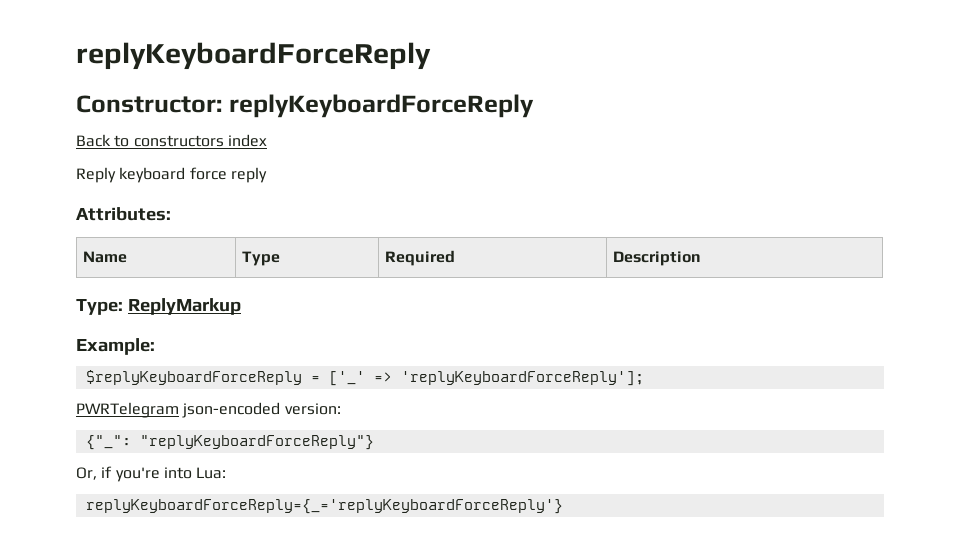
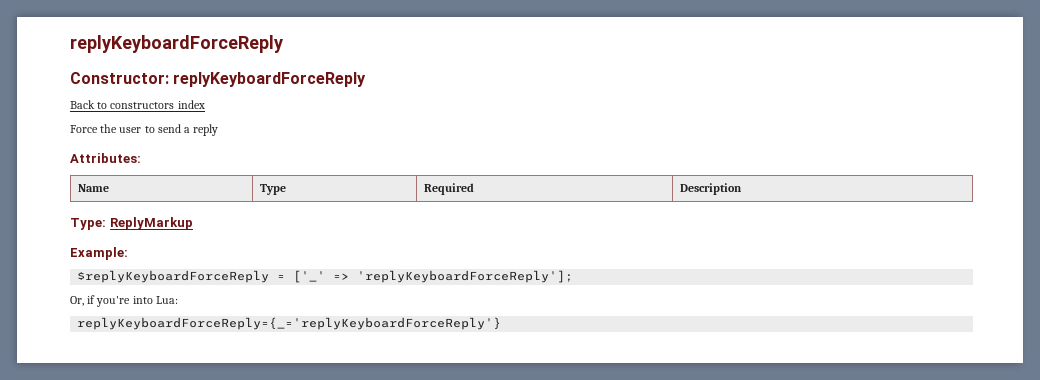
- Reply keyboard force reply
+ Force the user to send a reply
- PWRTelegram json-encoded version:
- {"_": "replyKeyboardForceReply"}

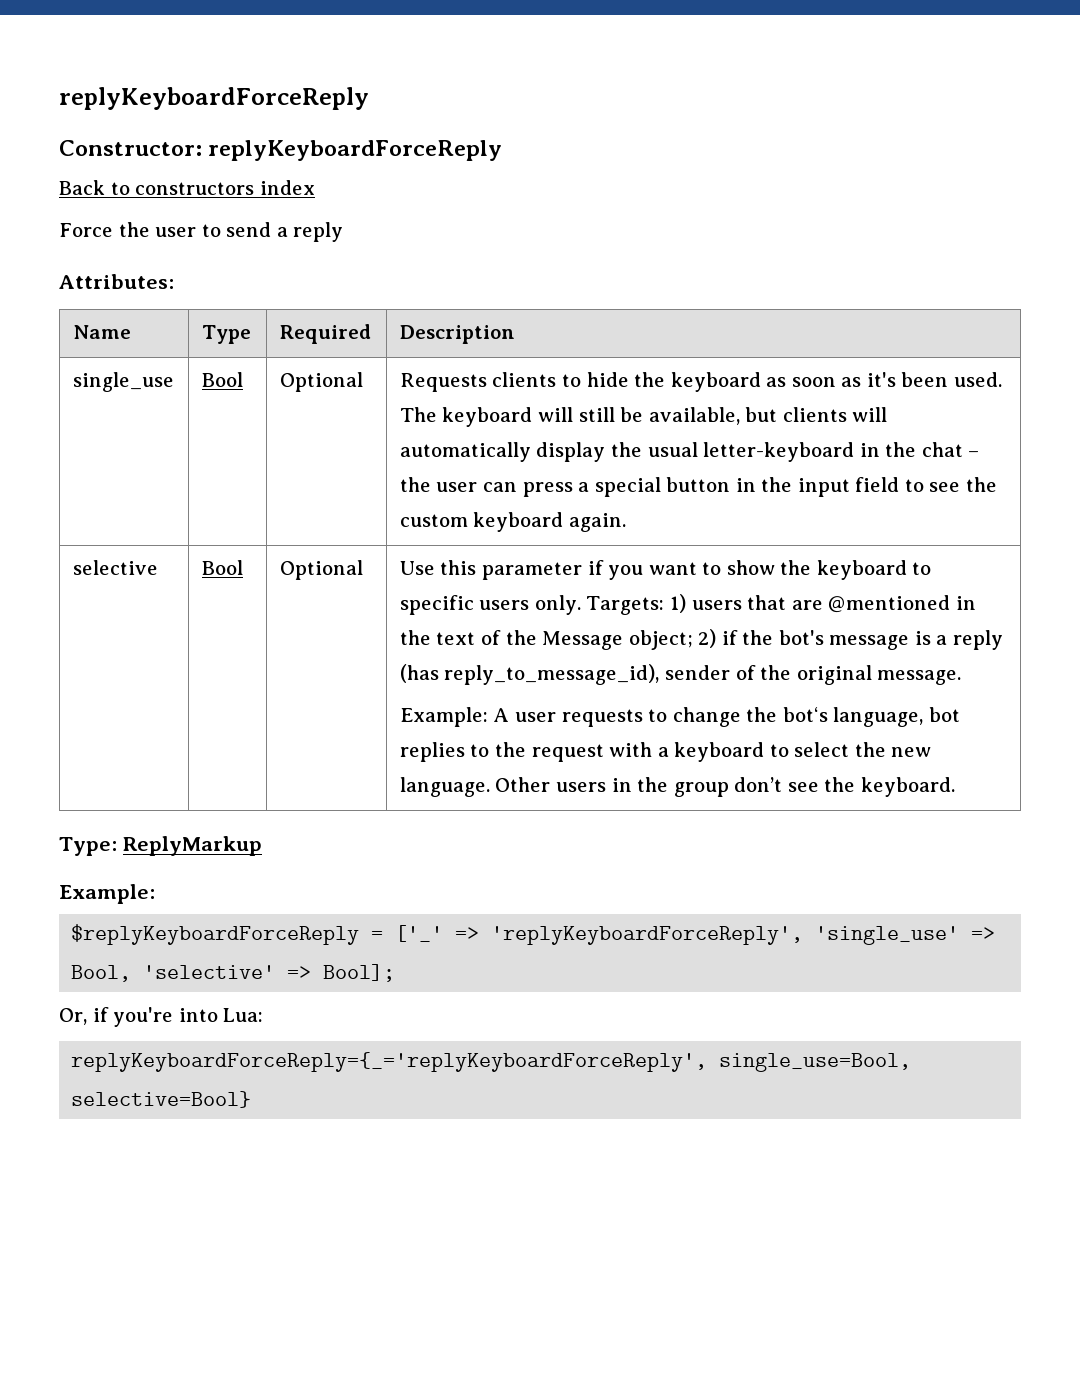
+ single_use | Bool | Optional | Requests clients to hide the keyboard as soon as it's been used. The keyboard will still be available, but clients will automatically display the usual letter-keyboard in the chat – the user can press a special button in the input field to see the custom keyboard again.
+ selective | Bool | Optional | Use this parameter if you want to show the keyboard to specific users only. Targets: 1) users that are @mentioned in the text of the Message object; 2) if the bot's message is a reply (has reply_to_message_id), sender of the original message.
+ Example: A user requests to change the bot‘s language, bot replies to the request with a keyboard to select the new language. Other users in the group don’t see the keyboard.
- $replyKeyboardForceReply = ['_' => 'replyKeyboardForceReply'];
+ $replyKeyboardForceReply = ['_' => 'replyKeyboardForceReply', 'single_use' => Bool, 'selective' => Bool];
- replyKeyboardForceReply={_='replyKeyboardForceReply'}
+ replyKeyboardForceReply={_='replyKeyboardForceReply', single_use=Bool, selective=Bool}

